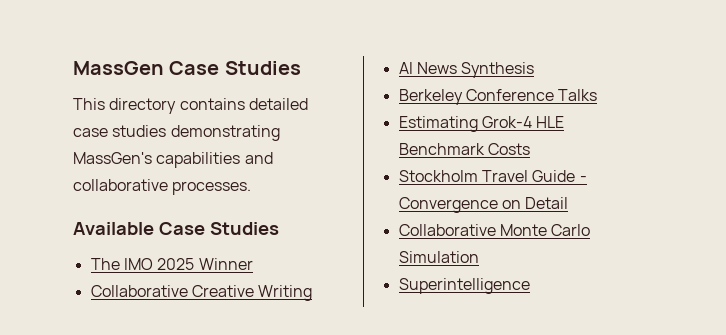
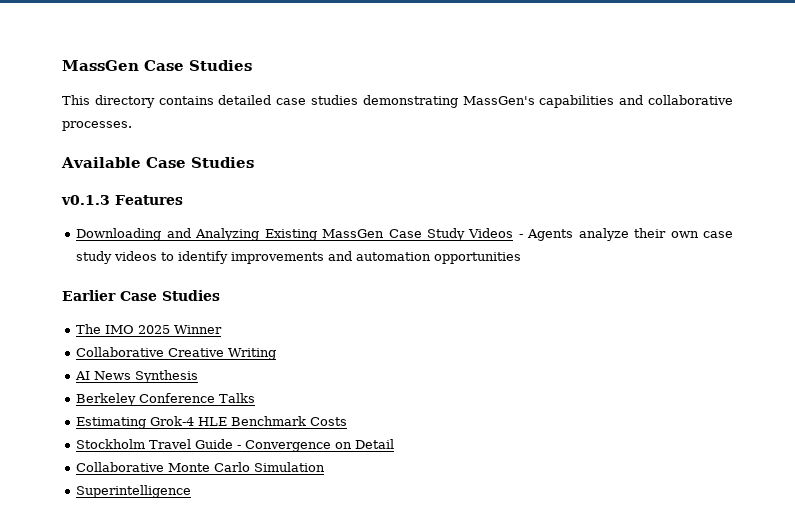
+ v0.1.3 Features
+ Downloading and Analyzing Existing MassGen Case Study Videos - Agents analyze their own case study videos to identify improvements and automation opportunities
+ Earlier Case Studies

